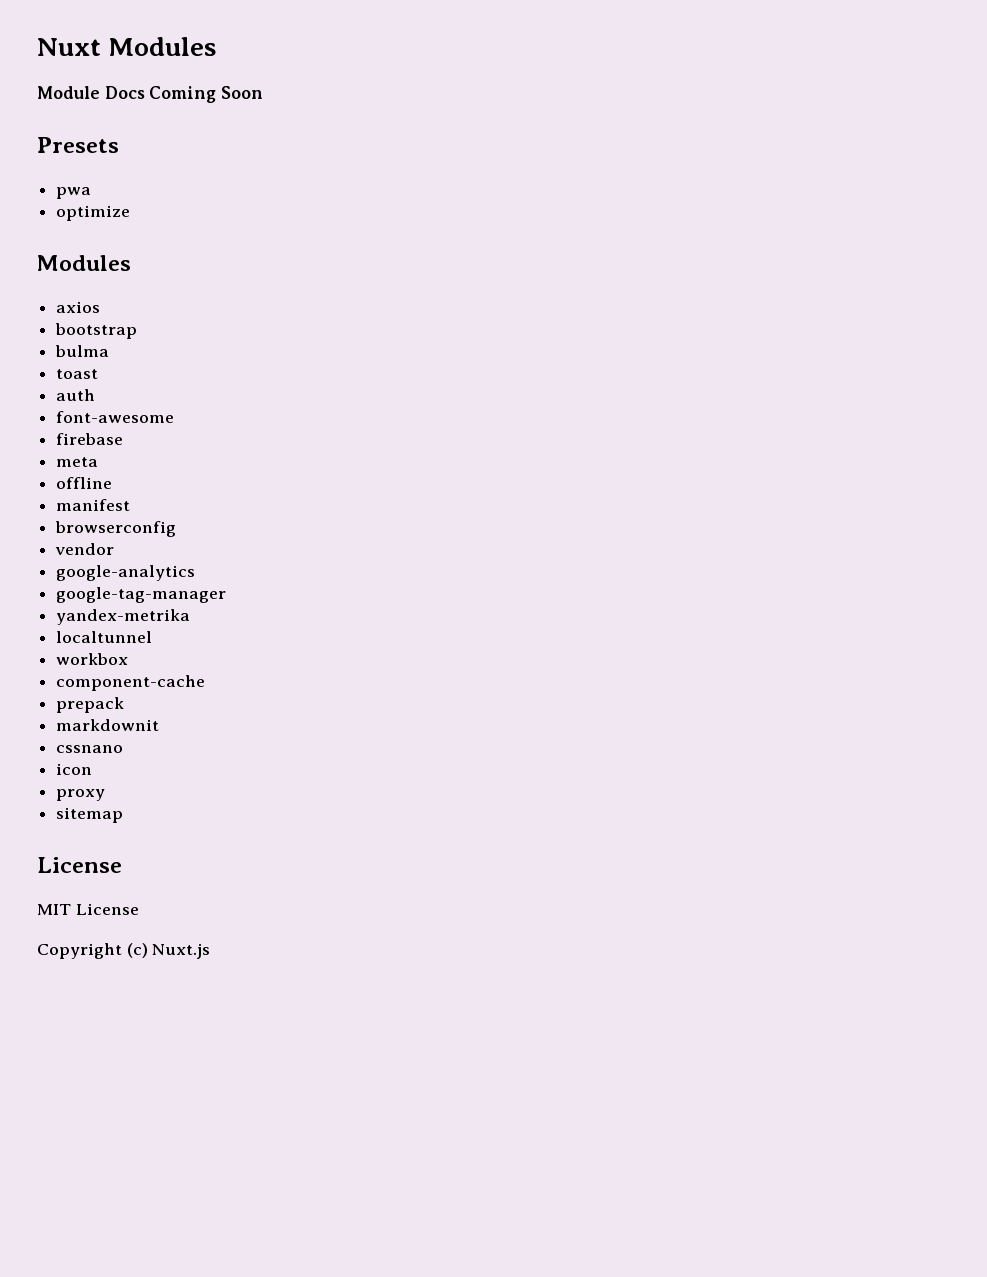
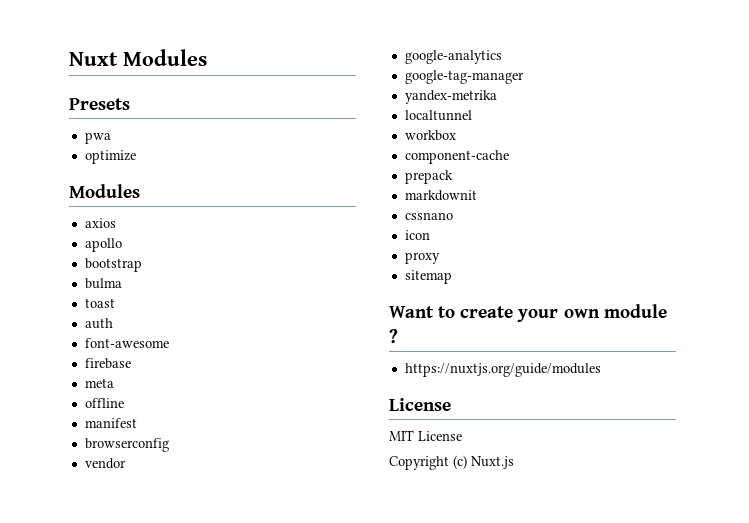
- Module Docs Coming Soon
+ apollo
+ Want to create your own module ?
+ https://nuxtjs.org/guide/modules

